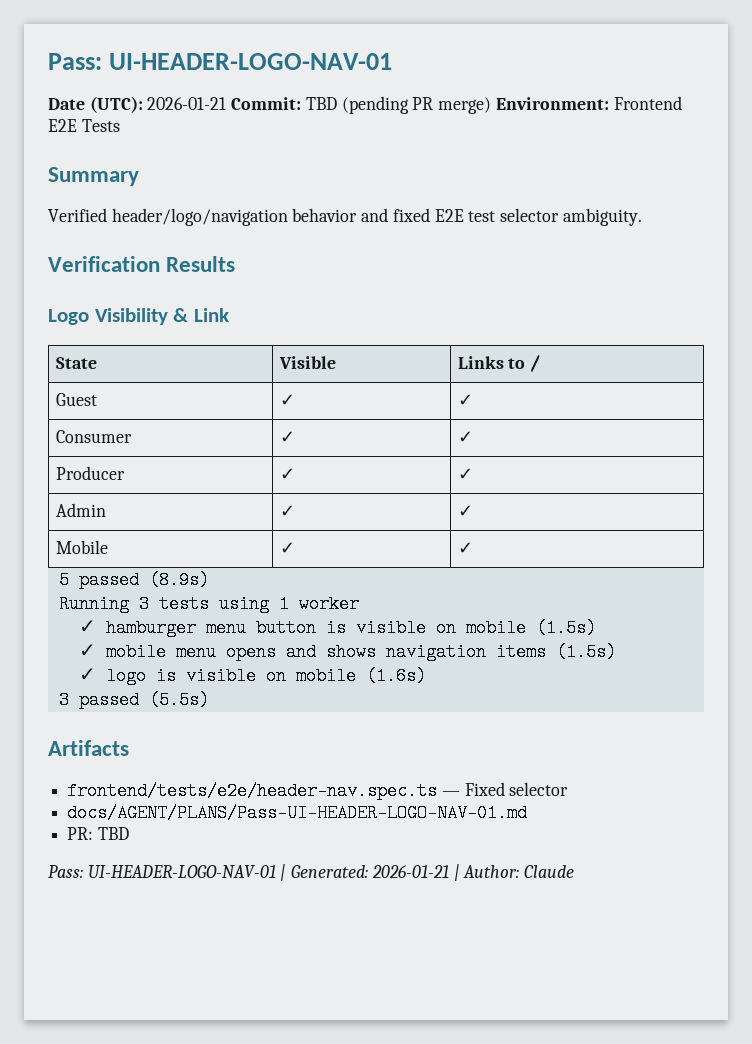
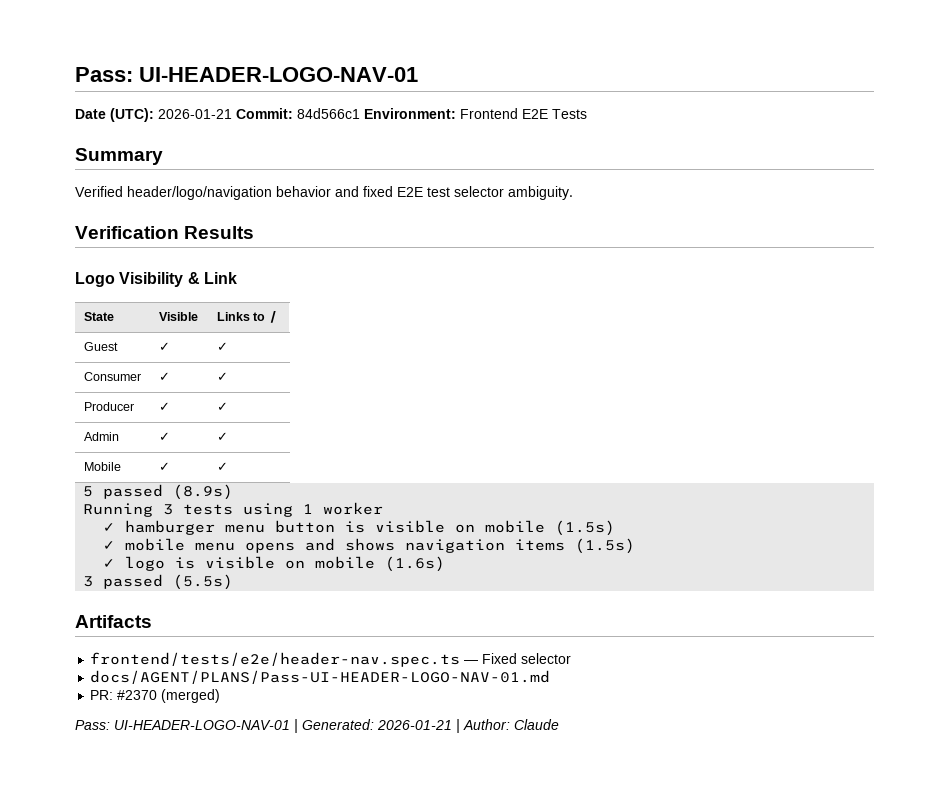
- Date (UTC): 2026-01-21 Commit: TBD (pending PR merge) Environment: Frontend E2E Tests
+ Date (UTC): 2026-01-21 Commit: 84d566c1 Environment: Frontend E2E Tests
- PR: TBD
+ PR: #2370 (merged)

